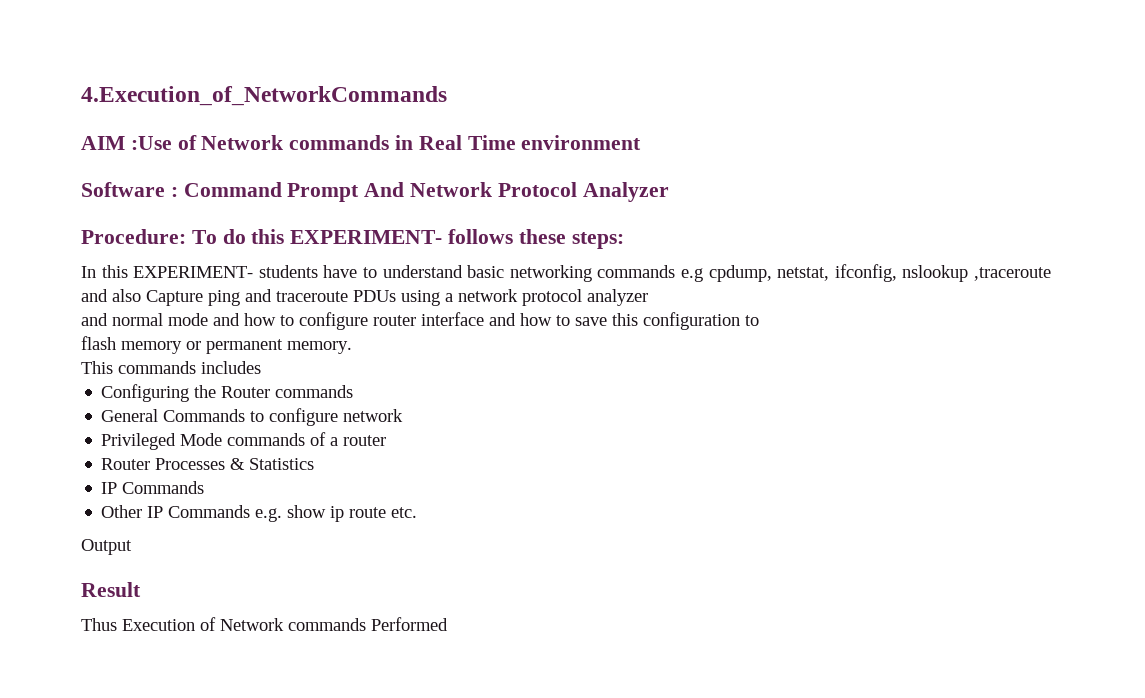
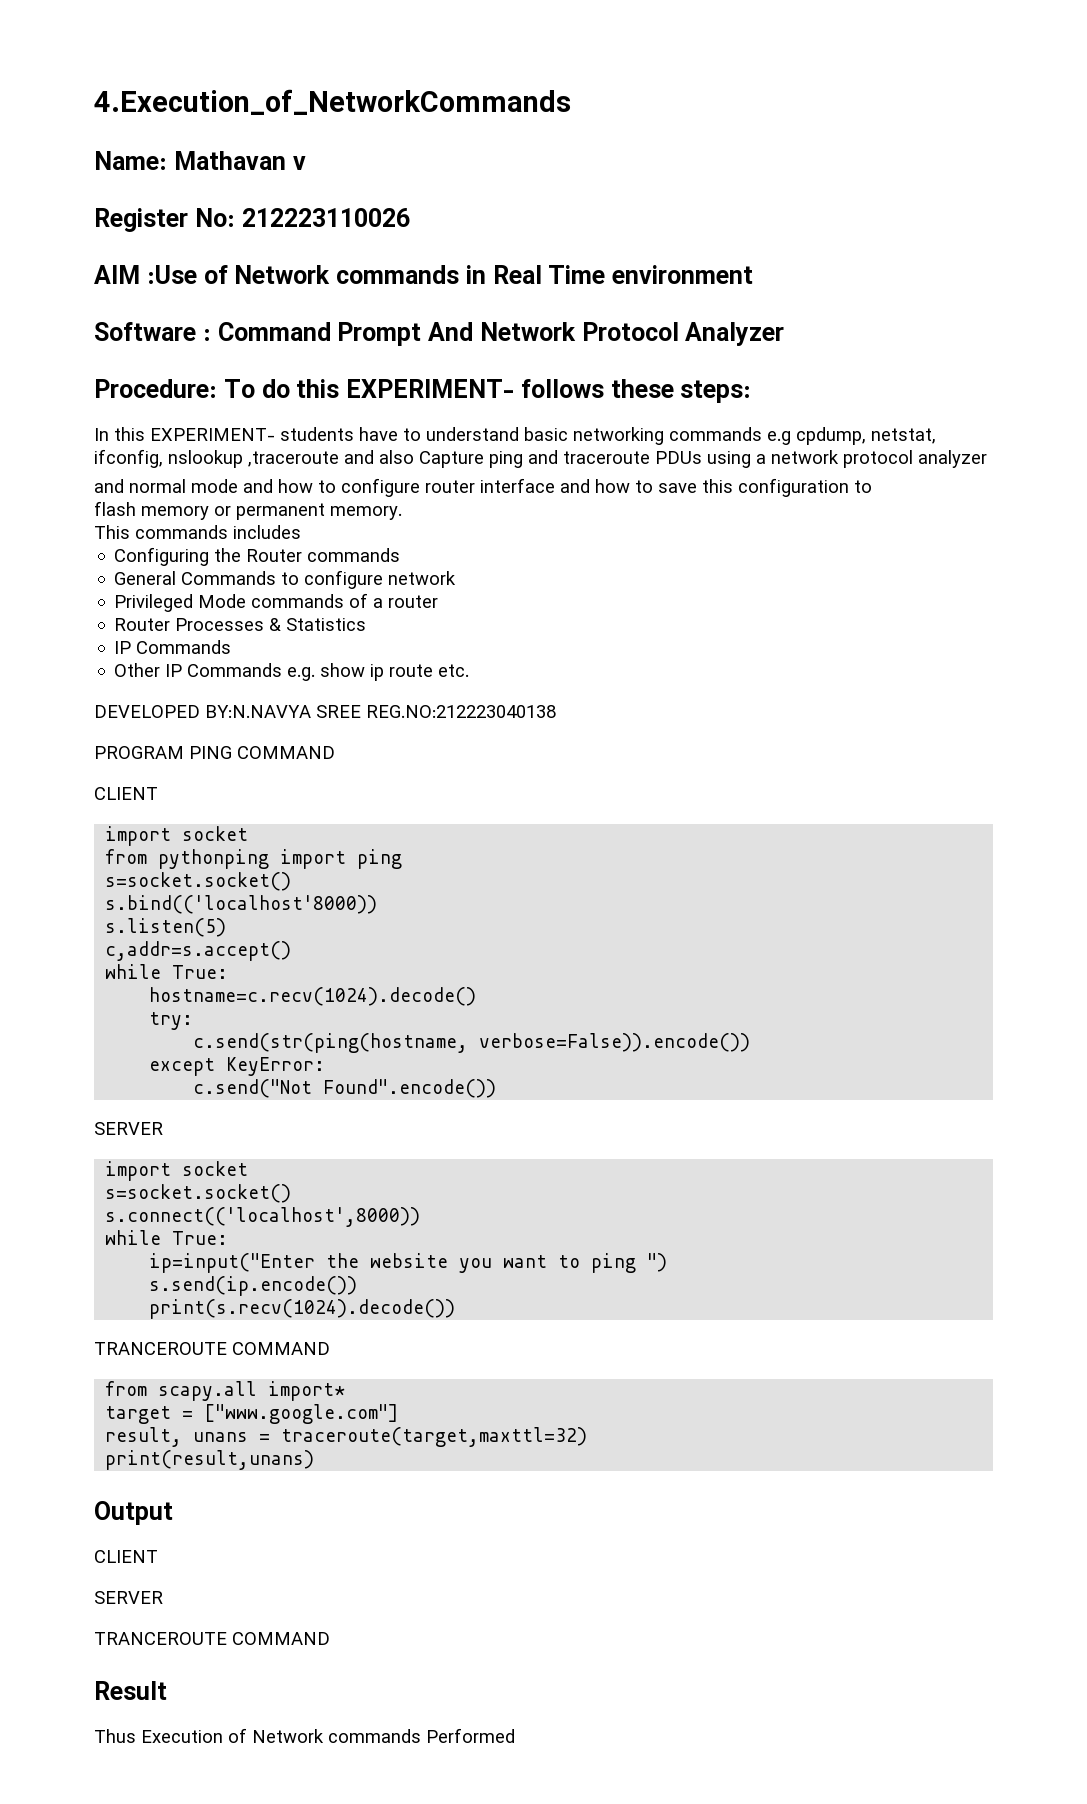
+ Name: Mathavan v
+ Register No: 212223110026
+ DEVELOPED BY:N.NAVYA SREE REG.NO:212223040138
+ PROGRAM PING COMMAND
+ CLIENT
+ import socket
+ from pythonping import ping
+ s=socket.socket()
+ s.bind(('localhost'8000))
+ s.listen(5)
+ c,addr=s.accept()
+ while True:
+ hostname=c.recv(1024).decode()
+ try:
+ c.send(str(ping(hostname, verbose=False)).encode())
+ except KeyError:
+ c.send("Not Found".encode())
+ SERVER
+ import socket
+ s=socket.socket()
+ s.connect(('localhost',8000))
+ while True:
+ ip=input("Enter the website you want to ping ")
+ s.send(ip.encode())
+ print(s.recv(1024).decode())
+ TRANCEROUTE COMMAND
+ from scapy.all import*
+ target = ["www.google.com"]
+ result, unans = traceroute(target,maxttl=32)
+ print(result,unans)
  Output
+ CLIENT
+ SERVER
+ TRANCEROUTE COMMAND

